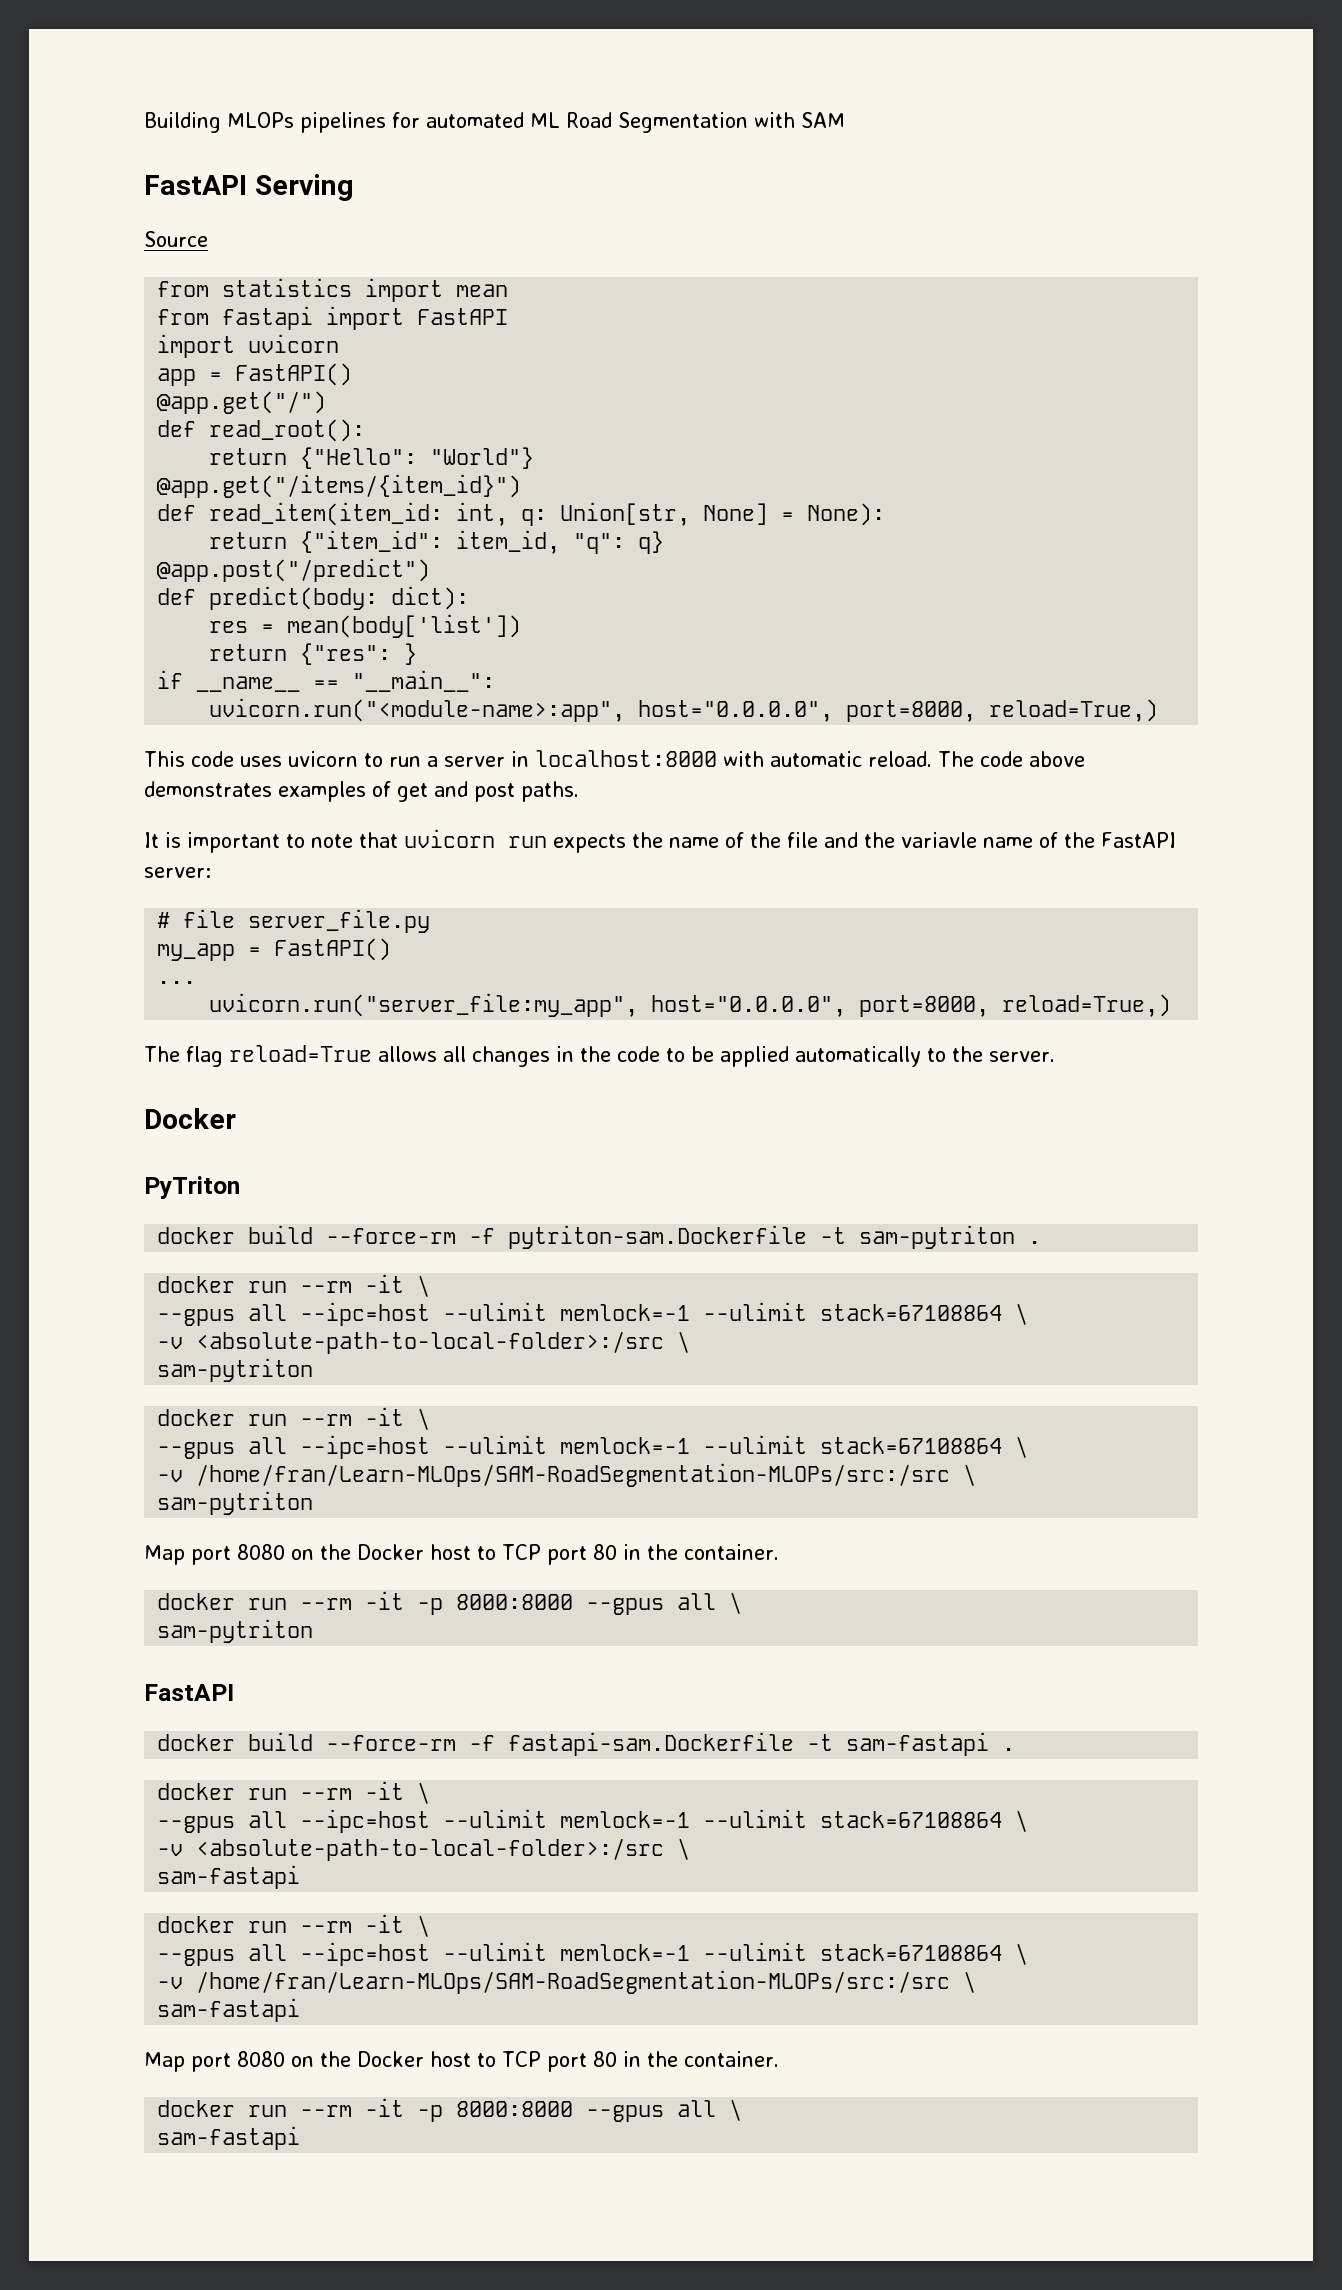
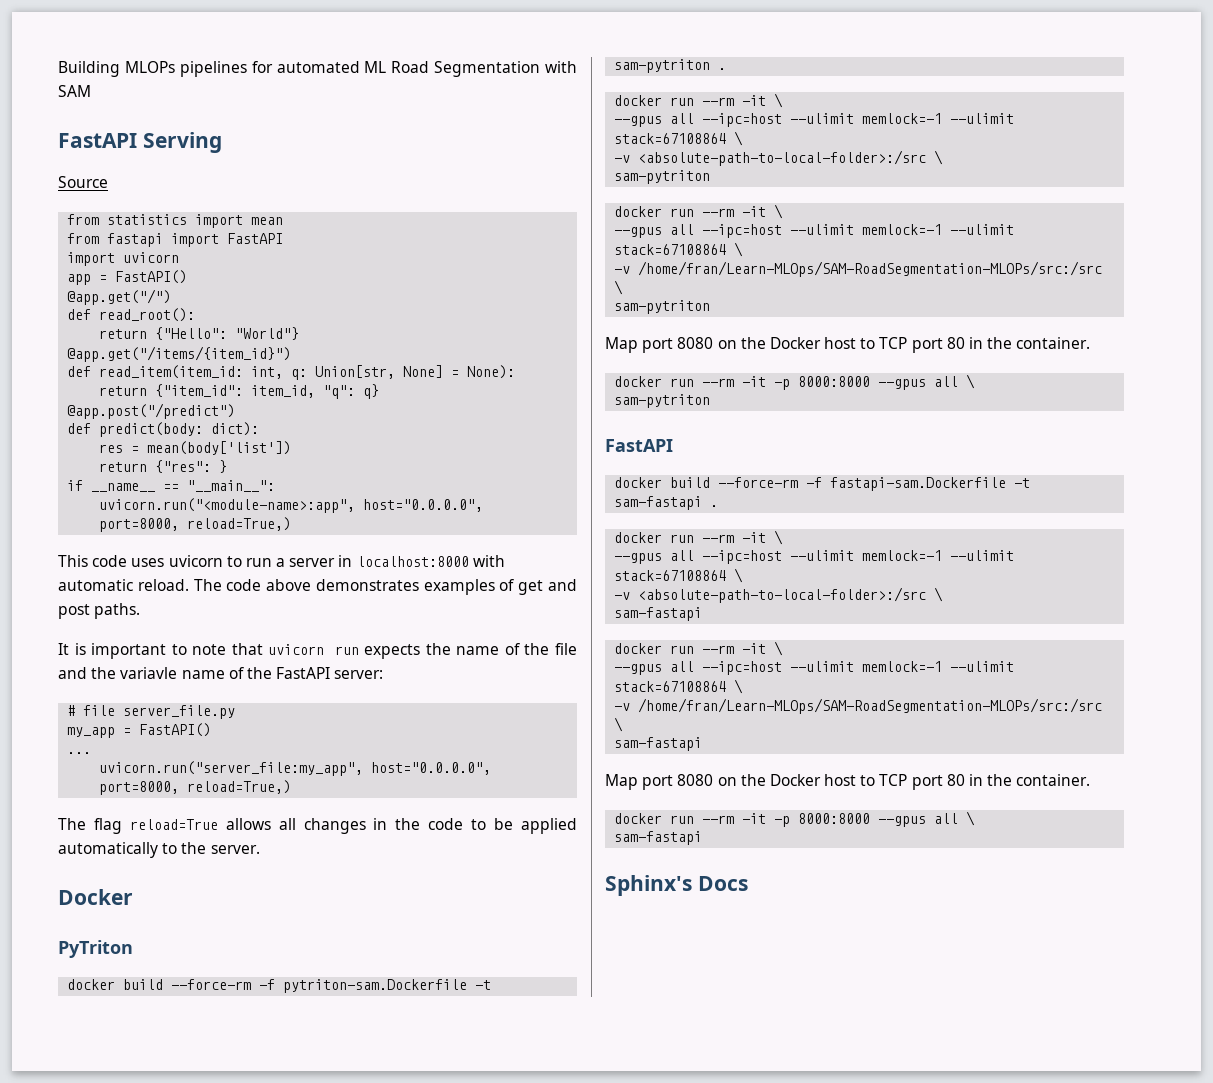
+ Sphinx's Docs

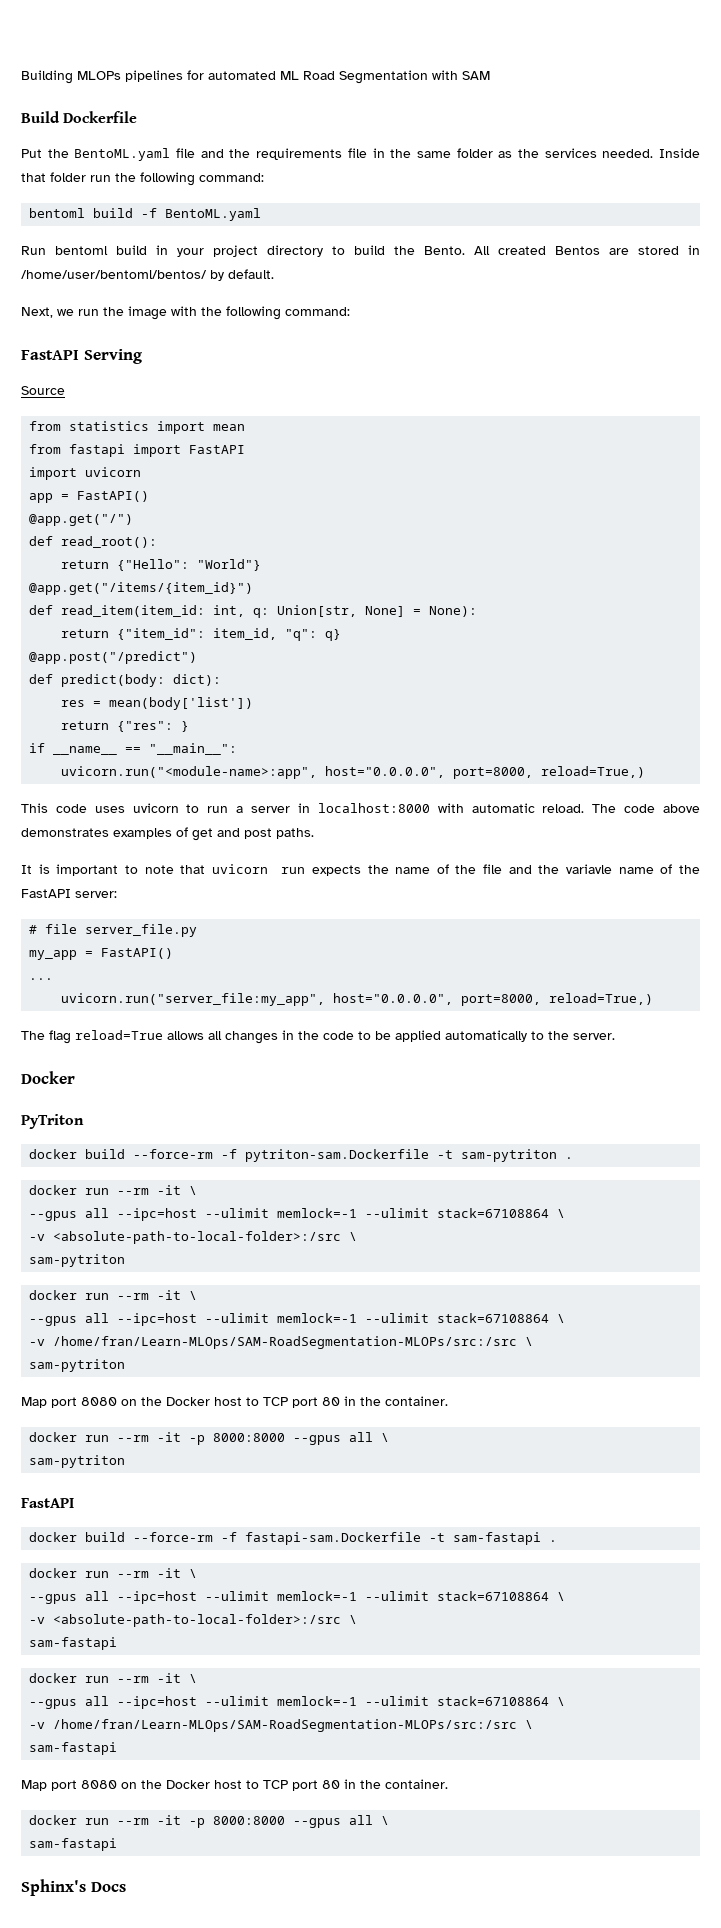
+ Build Dockerfile
+ Put the BentoML.yaml file and the requirements file in the same folder as the services needed. Inside that folder run the following command:
+ bentoml build -f BentoML.yaml
+ Run bentoml build in your project directory to build the Bento. All created Bentos are stored in /home/user/bentoml/bentos/ by default.
+ Next, we run the image with the following command:

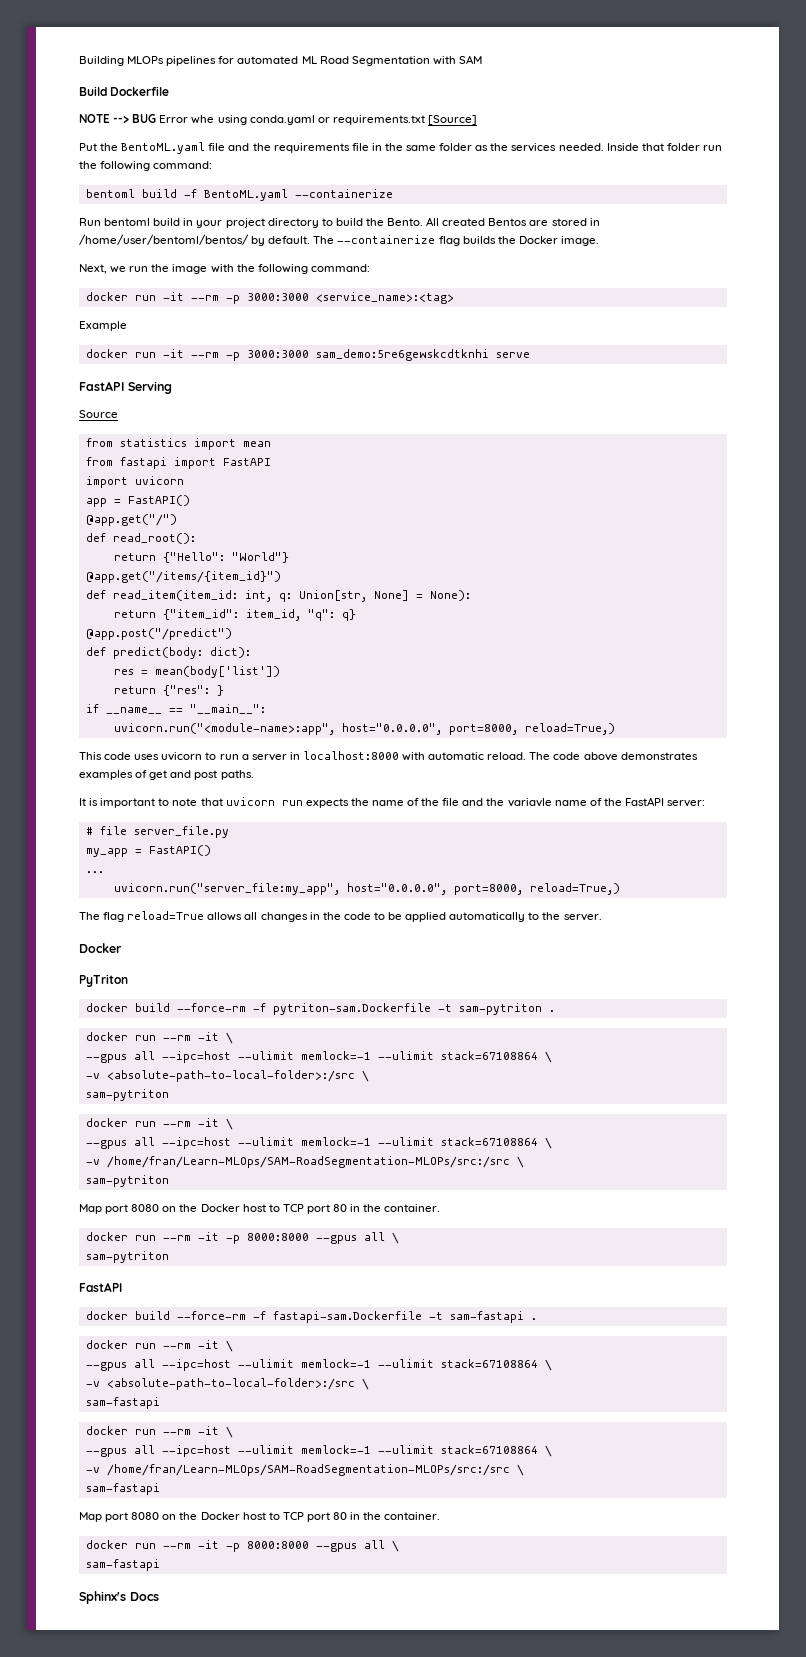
+ NOTE --> BUG Error whe using conda.yaml or requirements.txt [Source]
- bentoml build -f BentoML.yaml
+ bentoml build -f BentoML.yaml --containerize
+ The --containerize flag builds the Docker image.
+ docker run -it --rm -p 3000:3000 <service_name>:<tag>
+ Example
+ docker run -it --rm -p 3000:3000 sam_demo:5re6gewskcdtknhi serve

